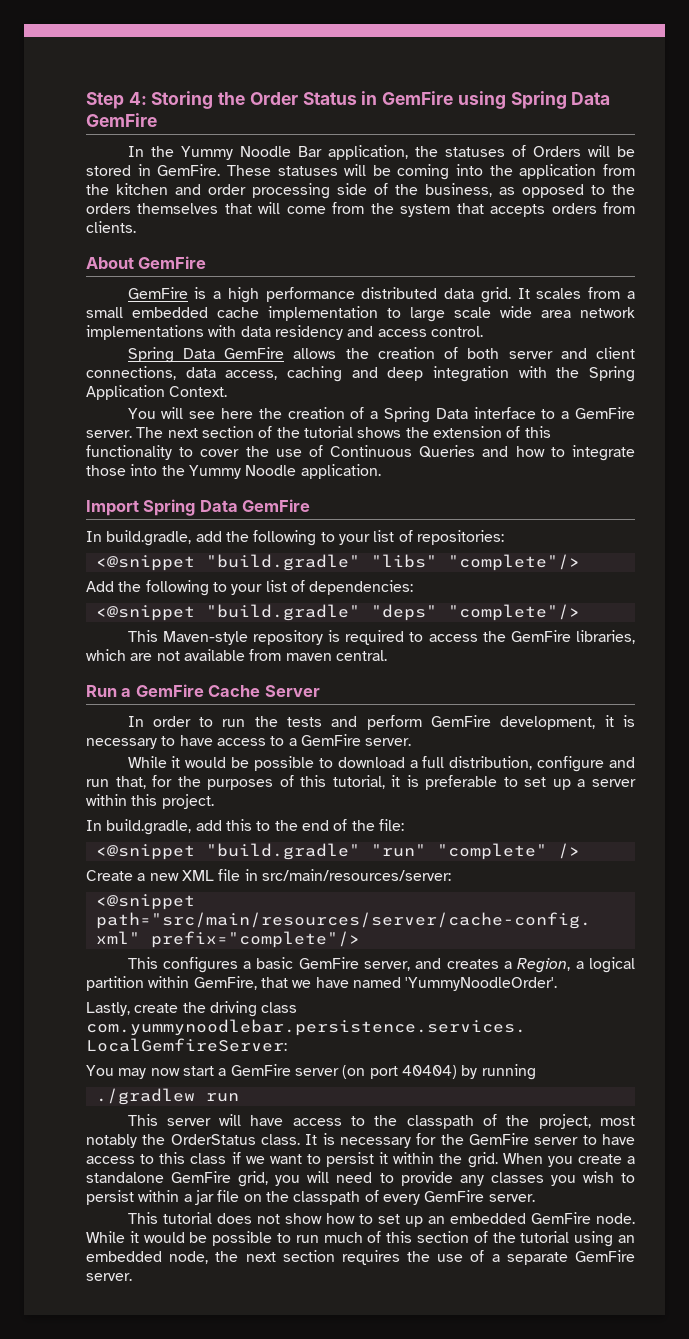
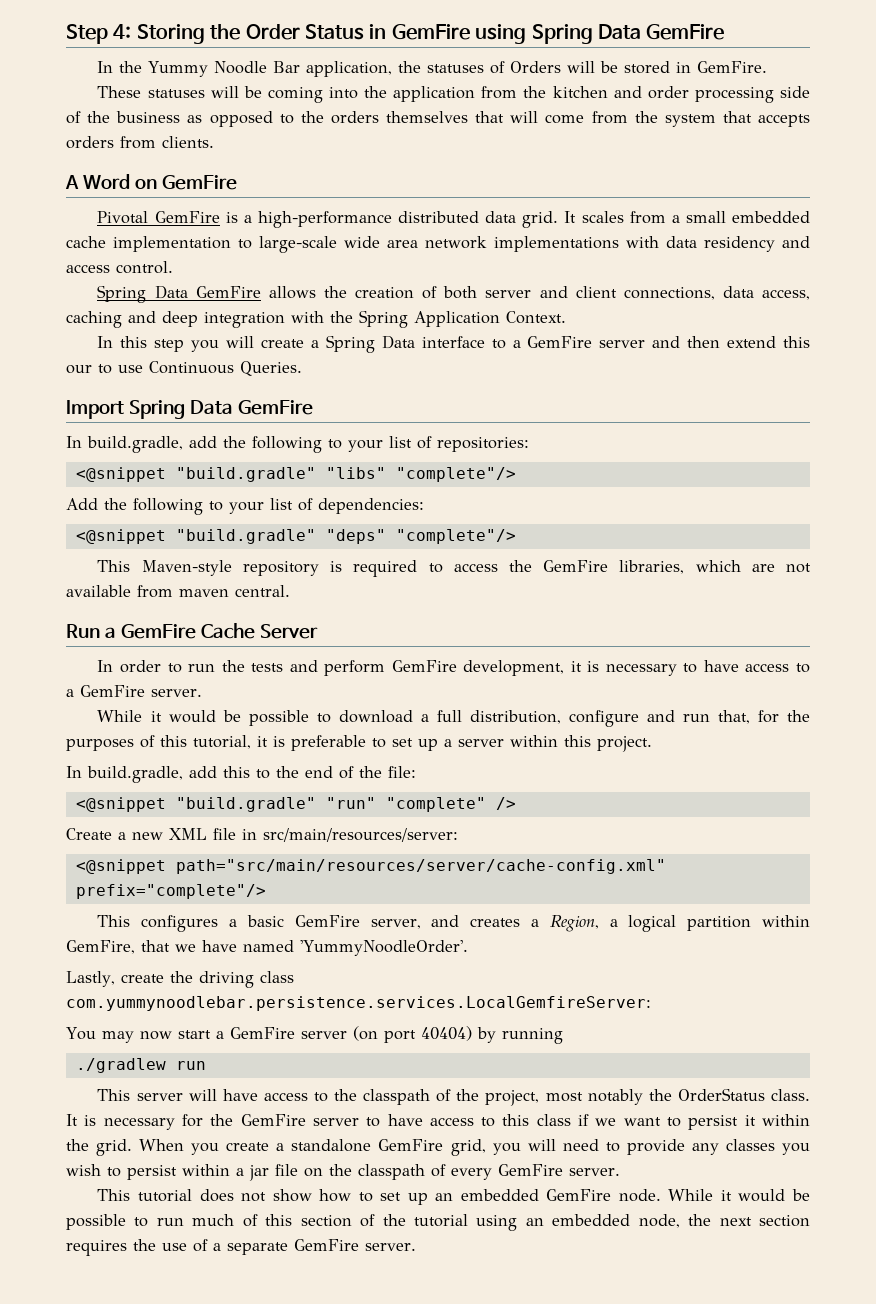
- In the Yummy Noodle Bar application, the statuses of Orders will be stored in GemFire. These statuses will be coming into the application from the kitchen and order processing side of the business, as opposed to the orders themselves that will come from the system that accepts orders from clients.
+ In the Yummy Noodle Bar application, the statuses of Orders will be stored in GemFire.
+ These statuses will be coming into the application from the kitchen and order processing side of the business as opposed to the orders themselves that will come from the system that accepts orders from clients.
- About GemFire
- GemFire is a high performance distributed data grid.
+ A Word on GemFire
+ Pivotal GemFire is a high-performance distributed data grid.
- It scales from a small embedded cache implementation to large scale wide area network implementations with data residency and access control.
+ It scales from a small embedded cache implementation to large-scale wide area network implementations with data residency and access control.
- You will see here the creation of a Spring Data interface to a GemFire server. The next section of the tutorial shows the extension of this functionality to cover the use of Continuous Queries and how to integrate those into the Yummy Noodle application.
+ In this step you will create a Spring Data interface to a GemFire server and then extend this our to use Continuous Queries.

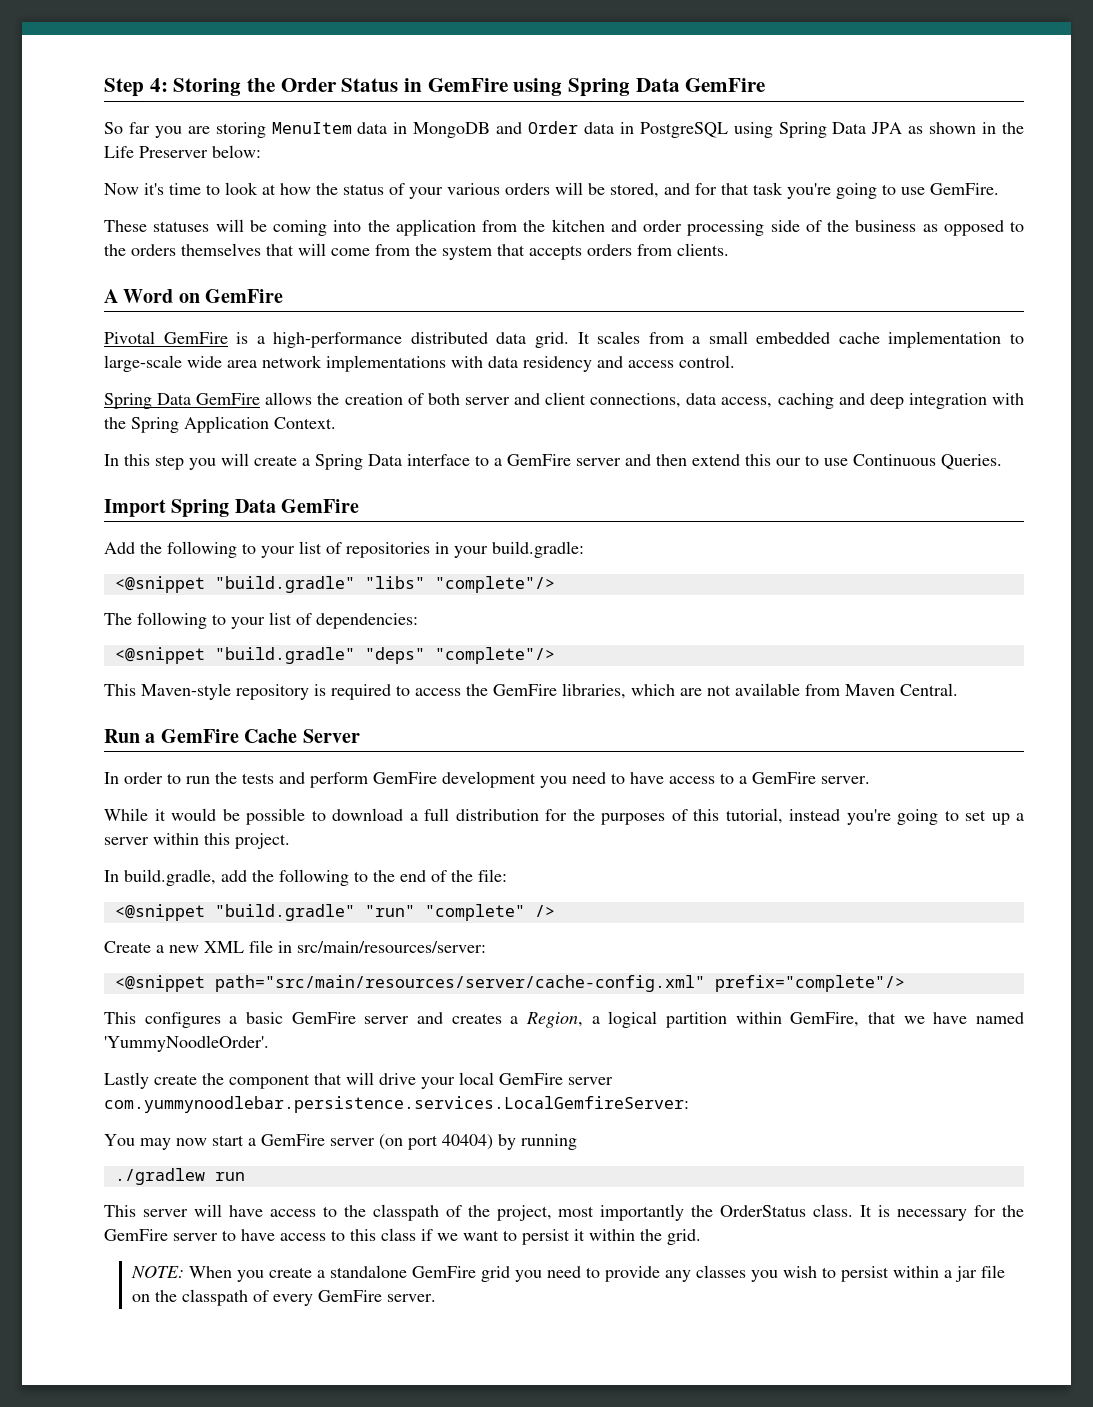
- In the Yummy Noodle Bar application, the statuses of Orders will be stored in GemFire.
+ So far you are storing MenuItem data in MongoDB and Order data in PostgreSQL using Spring Data JPA as shown in the Life Preserver below:
+ Now it's time to look at how the status of your various orders will be stored, and for that task you're going to use GemFire.
- In build.gradle, add the following to your list of repositories:
+ Add the following to your list of repositories in your build.gradle:
- Add the following to your list of dependencies:
+ The following to your list of dependencies:
- This Maven-style repository is required to access the GemFire libraries, which are not available from maven central.
+ This Maven-style repository is required to access the GemFire libraries, which are not available from Maven Central.
- In order to run the tests and perform GemFire development, it is necessary to have access to a GemFire server.
+ In order to run the tests and perform GemFire development you need to have access to a GemFire server.
- While it would be possible to download a full distribution, configure and run that, for the purposes of this tutorial, it is preferable to set up a server within this project.
+ While it would be possible to download a full distribution for the purposes of this tutorial, instead you're going to set up a server within this project.
- In build.gradle, add this to the end of the file:
+ In build.gradle, add the following to the end of the file:
- This configures a basic GemFire server, and creates a Region, a logical partition within GemFire, that we have named 'YummyNoodleOrder'.
+ This configures a basic GemFire server and creates a Region, a logical partition within GemFire, that we have named 'YummyNoodleOrder'.
- Lastly, create the driving class com.yummynoodlebar.persistence.services.LocalGemfireServer:
+ Lastly create the component that will drive your local GemFire server com.yummynoodlebar.persistence.services.LocalGemfireServer:
- This server will have access to the classpath of the project, most notably the OrderStatus class.
+ This server will have access to the classpath of the project, most importantly the OrderStatus class.
- It is necessary for the GemFire server to have access to this class if we want to persist it within the grid. When you create a standalone GemFire grid, you will need to provide any classes you wish to persist within a jar file on the classpath of every GemFire server.
+ It is necessary for the GemFire server to have access to this class if we want to persist it within the grid.
+ NOTE: When you create a standalone GemFire grid you need to provide any classes you wish to persist within a jar file on the classpath of every GemFire server.
- This tutorial does not show how to set up an embedded GemFire node. While it would be possible to run much of this section of the tutorial using an embedded node, the next section requires the use of a separate GemFire server.

